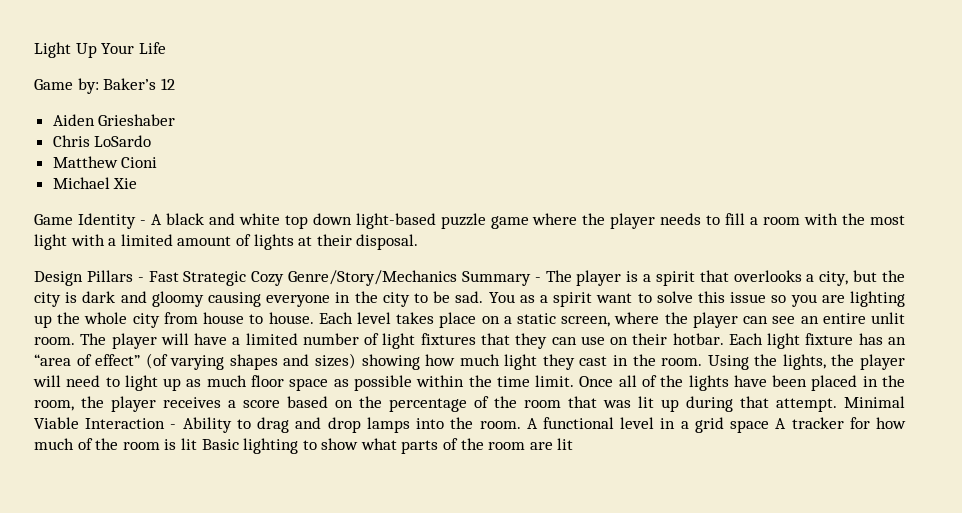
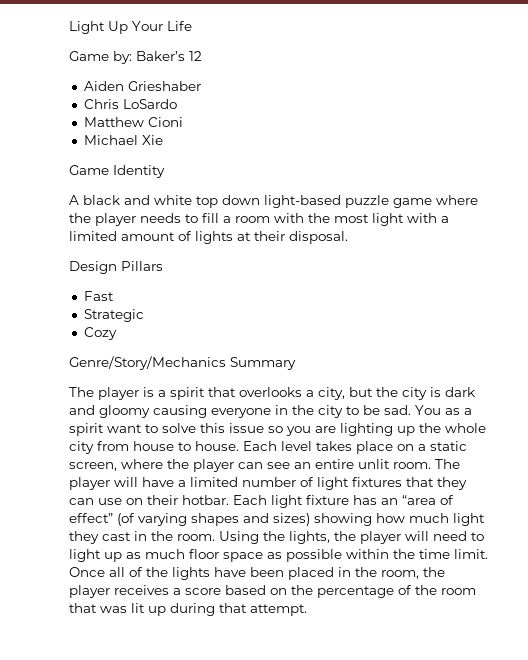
- Game Identity - A black and white top down light-based puzzle game where the player needs to fill a room with the most light with a limited amount of lights at their disposal.
+ Game Identity
+ A black and white top down light-based puzzle game where the player needs to fill a room with the most light with a limited amount of lights at their disposal.
- Design Pillars - Fast Strategic Cozy Genre/Story/Mechanics Summary - The player is a spirit that overlooks a city, but the city is dark and gloomy causing everyone in the city to be sad.
+ Design Pillars
+ Fast
+ Strategic
+ Cozy
+ Genre/Story/Mechanics Summary
+ The player is a spirit that overlooks a city, but the city is dark and gloomy causing everyone in the city to be sad.
- Minimal Viable Interaction - Ability to drag and drop lamps into the room. A functional level in a grid space A tracker for how much of the room is lit Basic lighting to show what parts of the room are lit

